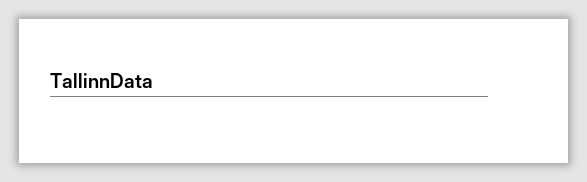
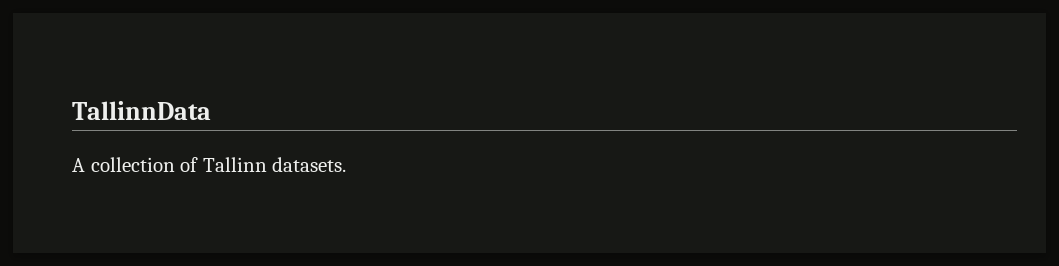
+ A collection of Tallinn datasets.

